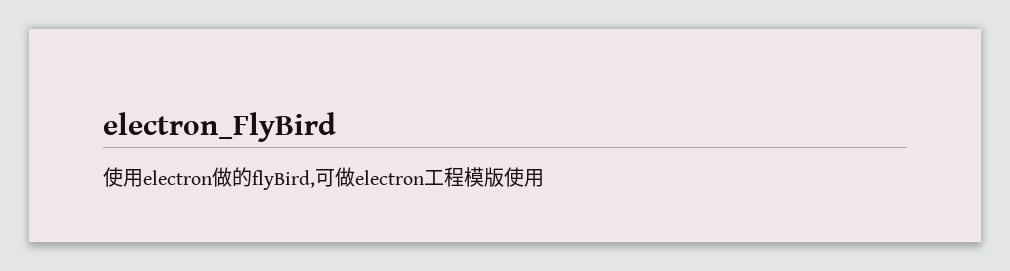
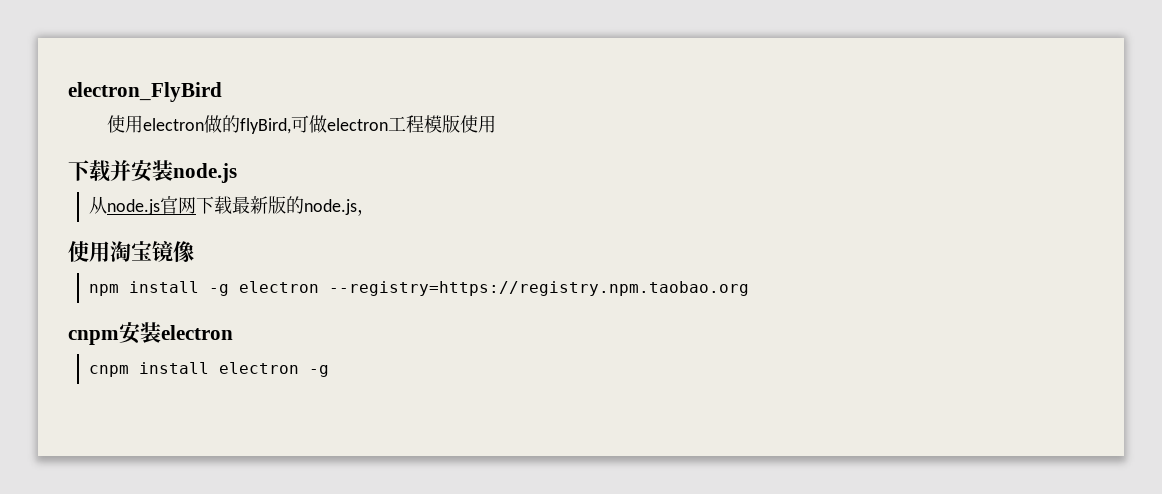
+ 下载并安装node.js
+ 从node.js官网下载最新版的node.js，
+ 使用淘宝镜像
+ npm install -g electron --registry=https://registry.npm.taobao.org
+ cnpm安装electron
+ cnpm install electron -g

